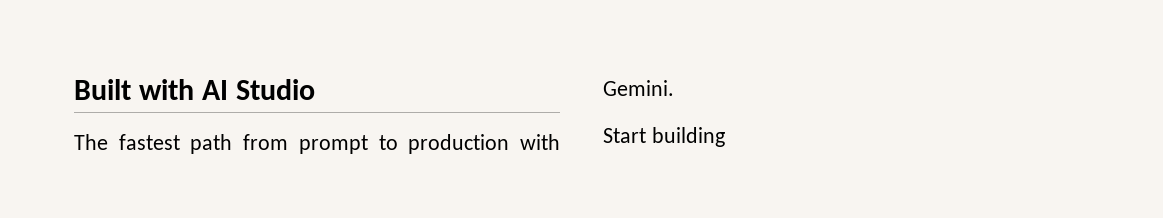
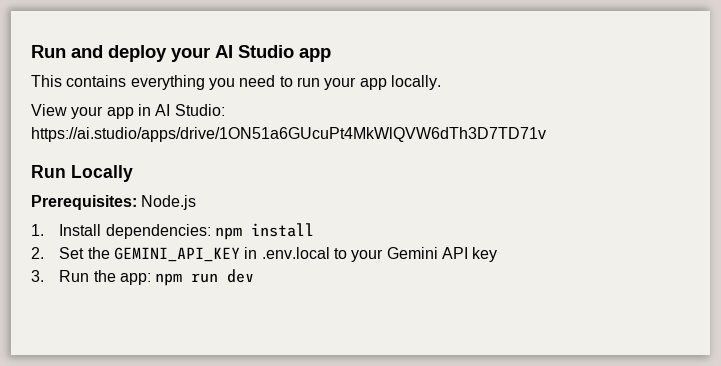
- Built with AI Studio
- The fastest path from prompt to production with Gemini.
- Start building
+ Run and deploy your AI Studio app
+ This contains everything you need to run your app locally.
+ View your app in AI Studio: https://ai.studio/apps/drive/1ON51a6GUcuPt4MkWlQVW6dTh3D7TD71v
+ Run Locally
+ Prerequisites: Node.js
+ 1. Install dependencies: npm install
+ 2. Set the GEMINI_API_KEY in .env.local to your Gemini API key
+ 3. Run the app: npm run dev

